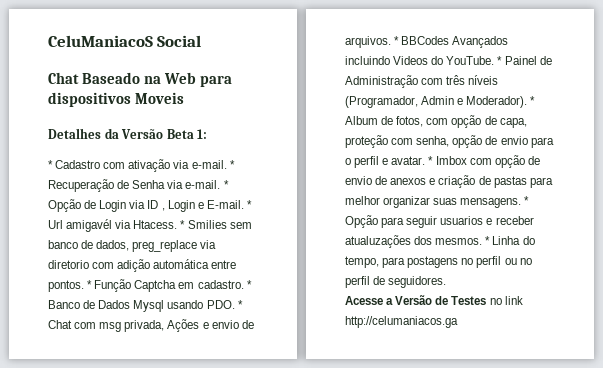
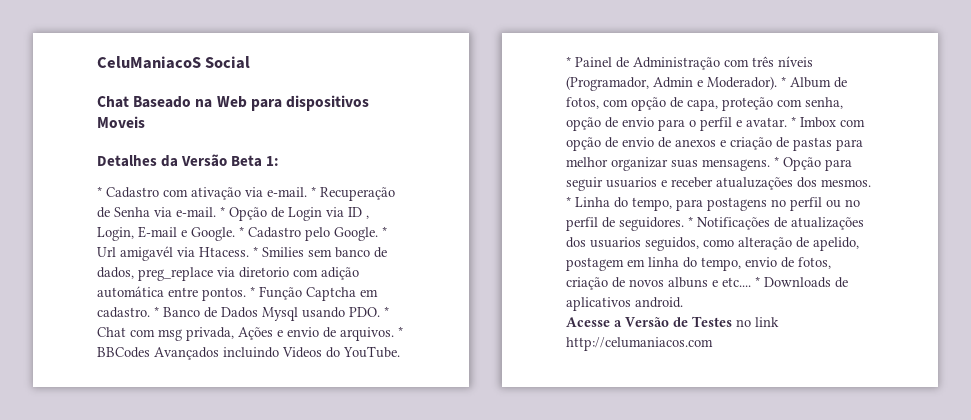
- * Opção de Login via ID , Login e E-mail.
+ * Opção de Login via ID , Login, E-mail e Google. * Cadastro pelo Google.
+ * Notificações de atualizações dos usuarios seguidos, como alteração de apelido, postagem em linha do tempo, envio de fotos, criação de novos albuns e etc.... * Downloads de aplicativos android.
- Acesse a Versão de Testes no link http://celumaniacos.ga
+ Acesse a Versão de Testes no link http://celumaniacos.com

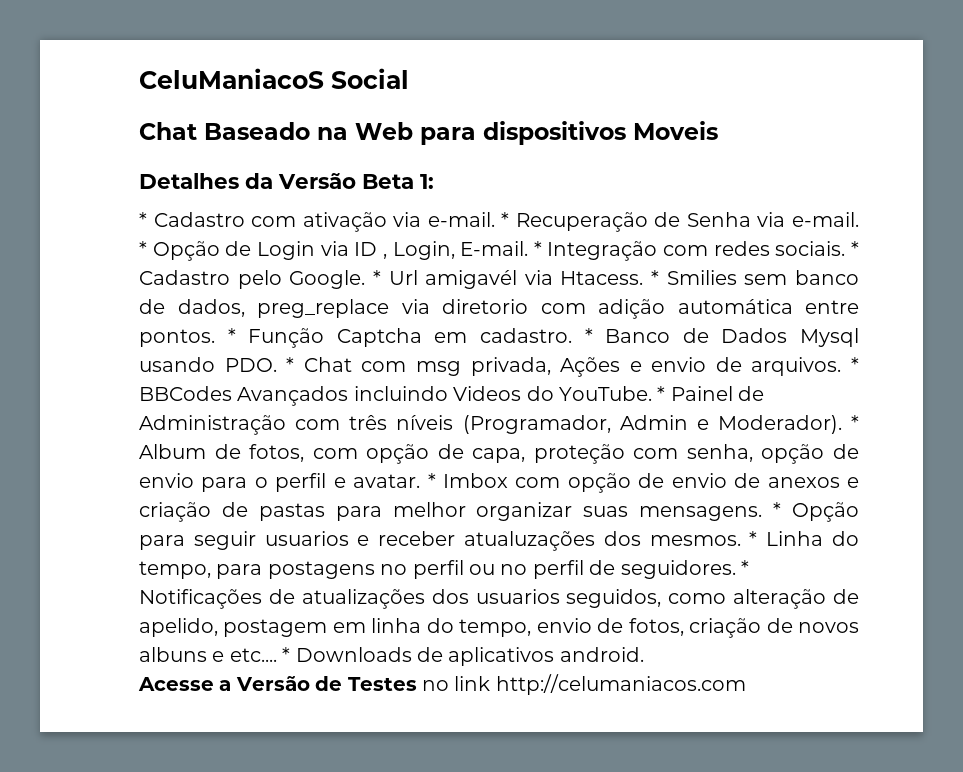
- * Opção de Login via ID , Login, E-mail e Google.
+ * Opção de Login via ID , Login, E-mail. * Integração com redes sociais.

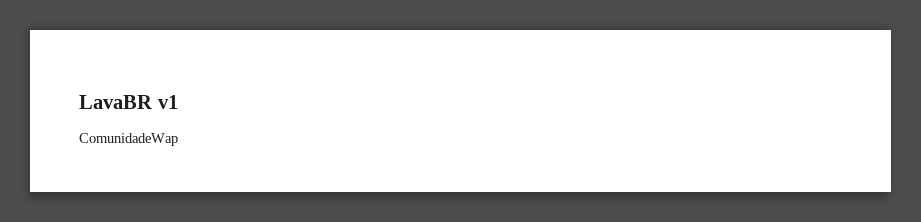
- CeluManiacoS Social
- Chat Baseado na Web para dispositivos Moveis
- Detalhes da Versão Beta 1:
- * Cadastro com ativação via e-mail. * Recuperação de Senha via e-mail. * Opção de Login via ID , Login, E-mail. * Integração com redes sociais. * Cadastro pelo Google. * Url amigavél via Htacess. * Smilies sem banco de dados, preg_replace via diretorio com adição automática entre pontos. * Função Captcha em cadastro. * Banco de Dados Mysql usando PDO. * Chat com msg privada, Ações e envio de arquivos. * BBCodes Avançados incluindo Videos do YouTube. * Painel de Administração com três níveis (Programador, Admin e Moderador). * Album de fotos, com opção de capa, proteção com senha, opção de envio para o perfil e avatar. * Imbox com opção de envio de anexos e criação de pastas para melhor organizar suas mensagens. * Opção para seguir usuarios e receber atualuzações dos mesmos. * Linha do tempo, para postagens no perfil ou no perfil de seguidores. * Notificações de atualizações dos usuarios seguidos, como alteração de apelido, postagem em linha do tempo, envio de fotos, criação de novos albuns e etc.... * Downloads de aplicativos android.
- Acesse a Versão de Testes no link http://celumaniacos.com
+ LavaBR v1
+ ComunidadeWap

